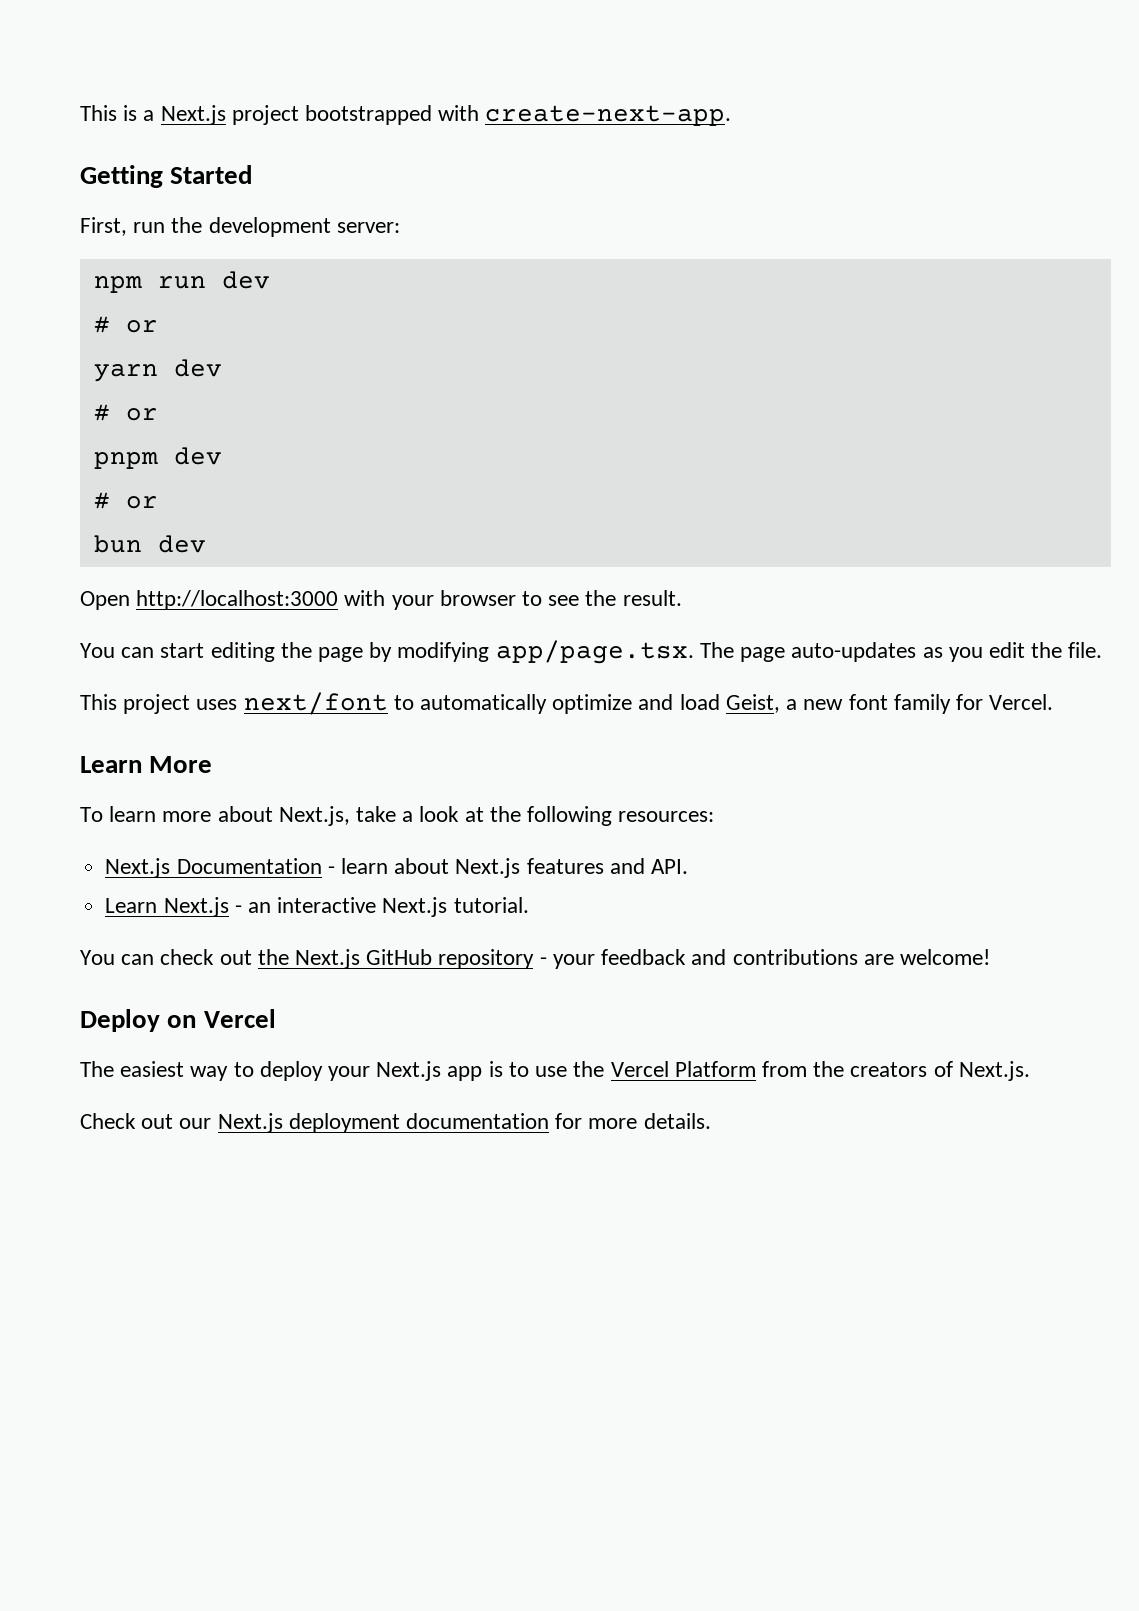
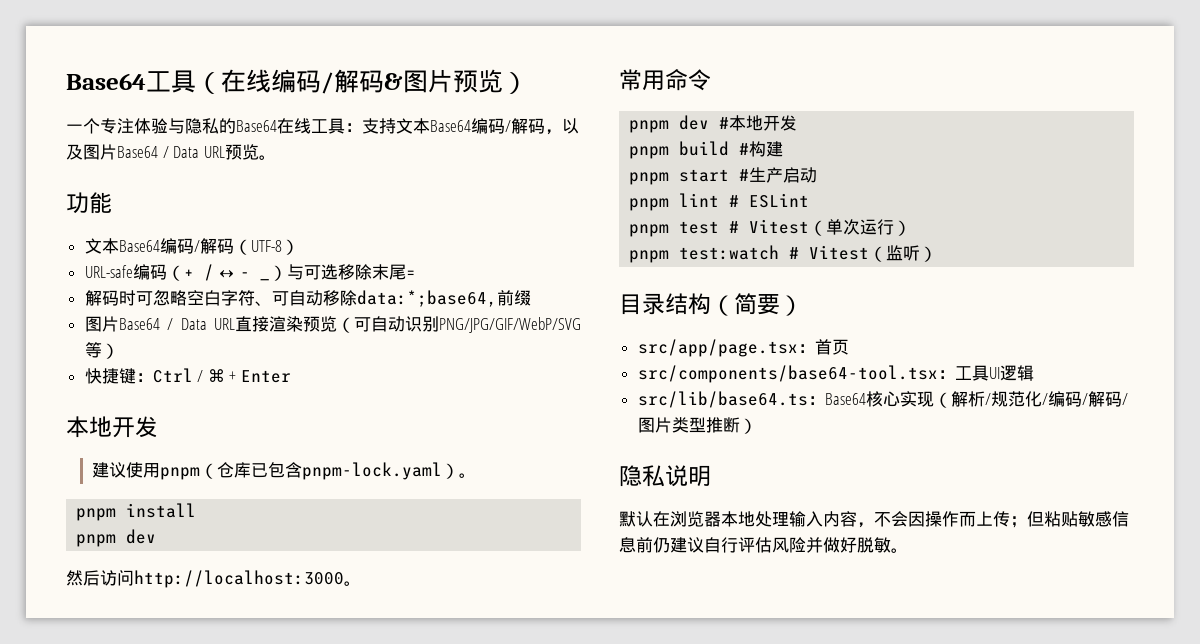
- This is a Next.js project bootstrapped with create-next-app.
- Getting Started
- First, run the development server:
- npm run dev
- # or
- yarn dev
- # or
+ Base64工具（在线编码/解码&图片预览）
+ 一个专注体验与隐私的Base64在线工具：支持文本Base64编码/解码，以及图片Base64 / Data URL预览。
+ 功能
+ 文本Base64编码/解码（UTF-8）
+ URL-safe编码（+ / ↔ - _）与可选移除末尾=
+ 解码时可忽略空白字符、可自动移除data:*;base64,前缀
+ 图片Base64 / Data URL直接渲染预览（可自动识别PNG/JPG/GIF/WebP/SVG等）
+ 快捷键：Ctrl / ⌘ + Enter
+ 本地开发
+ 建议使用pnpm（仓库已包含pnpm-lock.yaml）。
+ pnpm install
  pnpm dev
- # or
- bun dev
- Open http://localhost:3000 with your browser to see the result.
- You can start editing the page by modifying app/page.tsx. The page auto-updates as you edit the file.
- This project uses next/font to automatically optimize and load Geist, a new font family for Vercel.
- Learn More
- To learn more about Next.js, take a look at the following resources:
- Next.js Documentation - learn about Next.js features and API.
- Learn Next.js - an interactive Next.js tutorial.
- You can check out the Next.js GitHub repository - your feedback and contributions are welcome!
- Deploy on Vercel
- The easiest way to deploy your Next.js app is to use the Vercel Platform from the creators of Next.js.
- Check out our Next.js deployment documentation for more details.
+ 然后访问http://localhost:3000。
+ 常用命令
+ pnpm dev #本地开发
+ pnpm build #构建
+ pnpm start #生产启动
+ pnpm lint # ESLint
+ pnpm test # Vitest（单次运行）
+ pnpm test:watch # Vitest（监听）
+ 目录结构（简要）
+ src/app/page.tsx：首页
+ src/components/base64-tool.tsx：工具UI逻辑
+ src/lib/base64.ts：Base64核心实现（解析/规范化/编码/解码/图片类型推断）
+ 隐私说明
+ 默认在浏览器本地处理输入内容，不会因操作而上传；但粘贴敏感信息前仍建议自行评估风险并做好脱敏。

